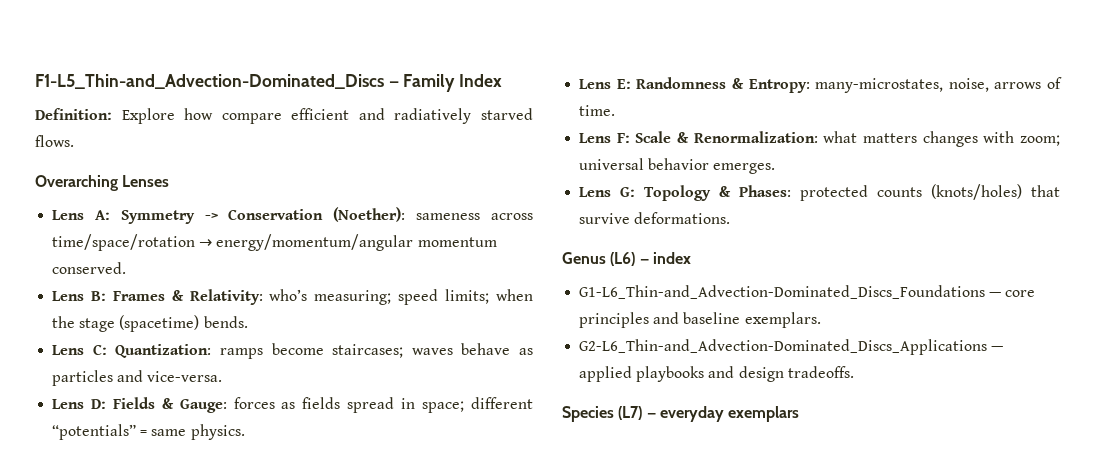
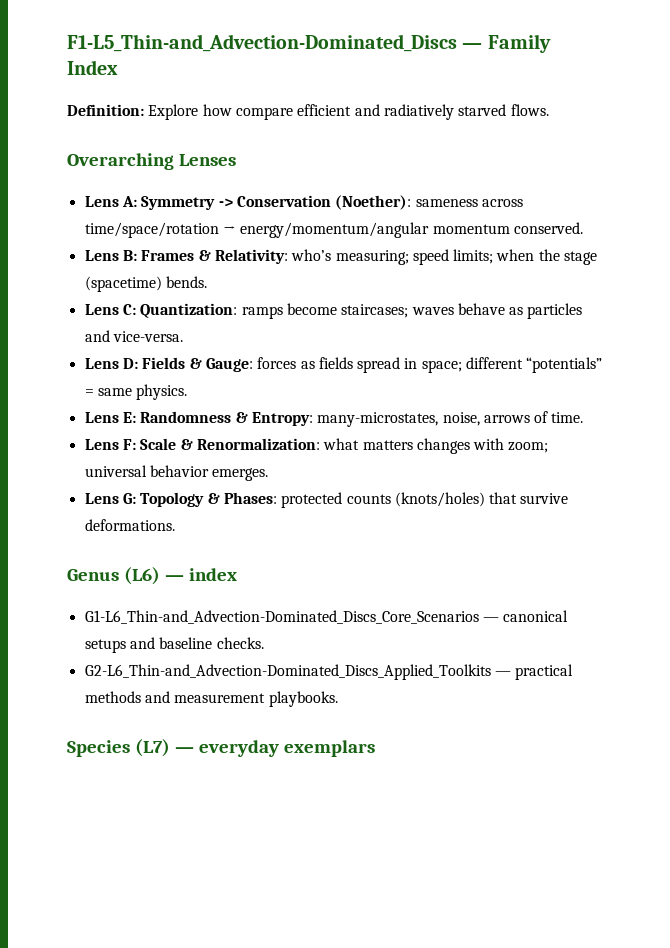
- G1-L6_Thin-and_Advection-Dominated_Discs_Foundations — core principles and baseline exemplars.
- G2-L6_Thin-and_Advection-Dominated_Discs_Applications — applied playbooks and design tradeoffs.
+ G1-L6_Thin-and_Advection-Dominated_Discs_Core_Scenarios — canonical setups and baseline checks.
+ G2-L6_Thin-and_Advection-Dominated_Discs_Applied_Toolkits — practical methods and measurement playbooks.

